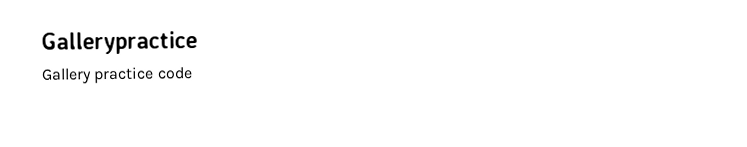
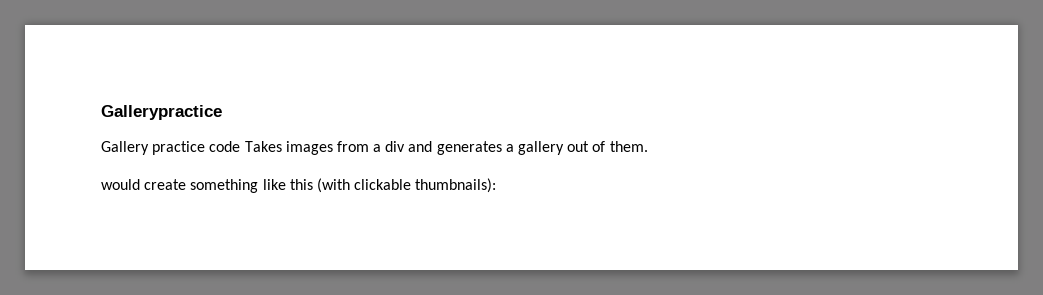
- Gallery practice code
+ Gallery practice code Takes images from a div and generates a gallery out of them.
+ would create something like this (with clickable thumbnails):

